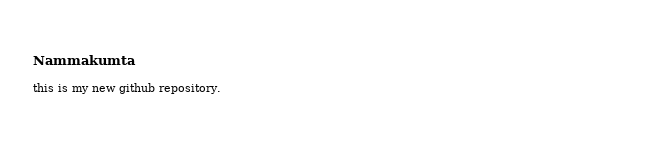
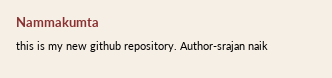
+ Author-srajan naik

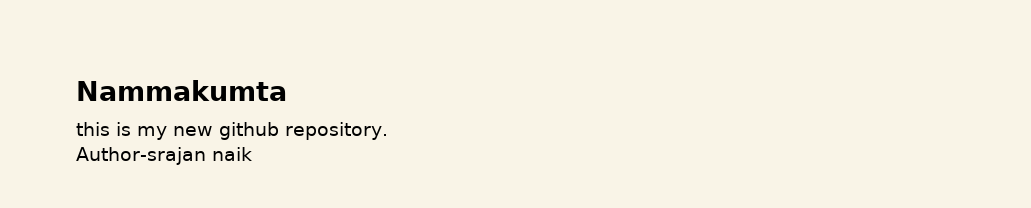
- this is my new github repository. Author-srajan naik
+ this is my new github repository.
+ Author-srajan naik

